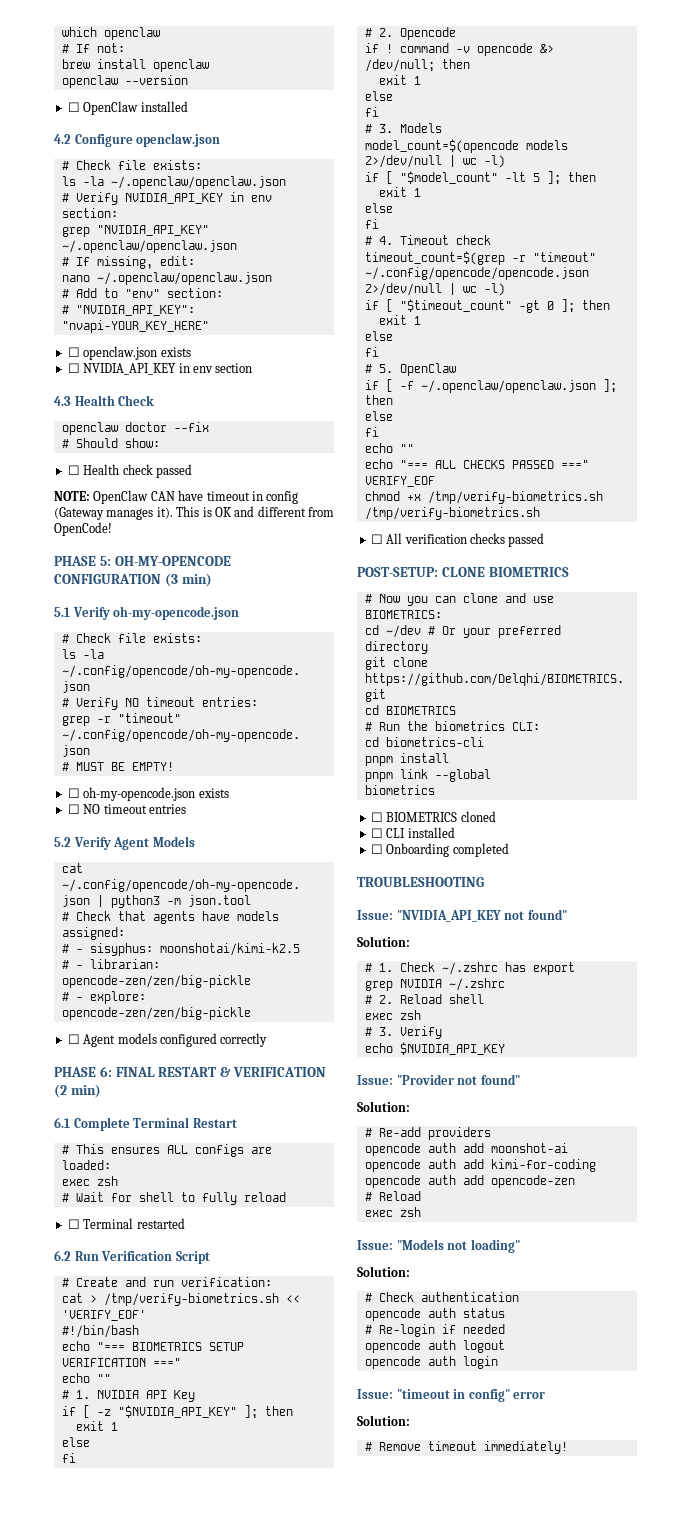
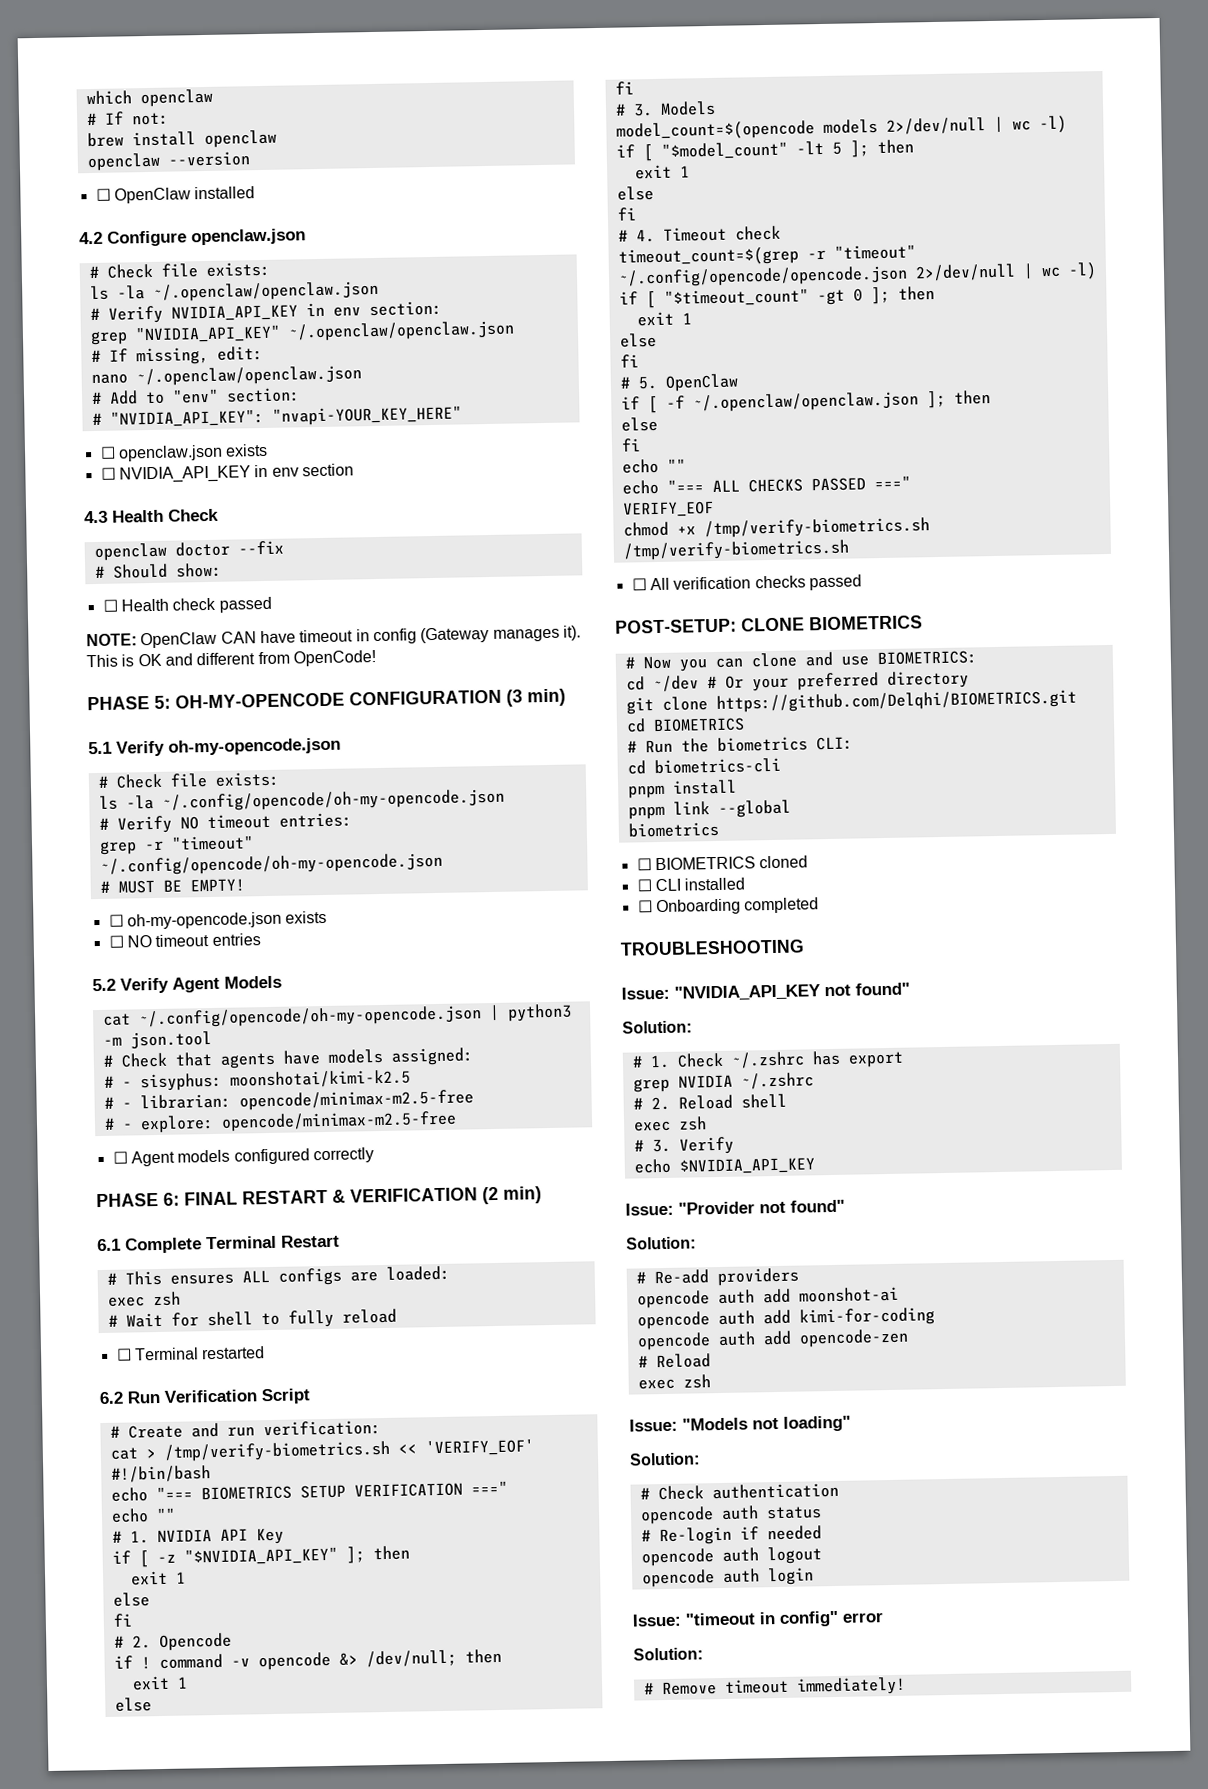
- # - librarian: opencode-zen/zen/big-pickle
+ # - librarian: opencode/minimax-m2.5-free
- # - explore: opencode-zen/zen/big-pickle
+ # - explore: opencode/minimax-m2.5-free

